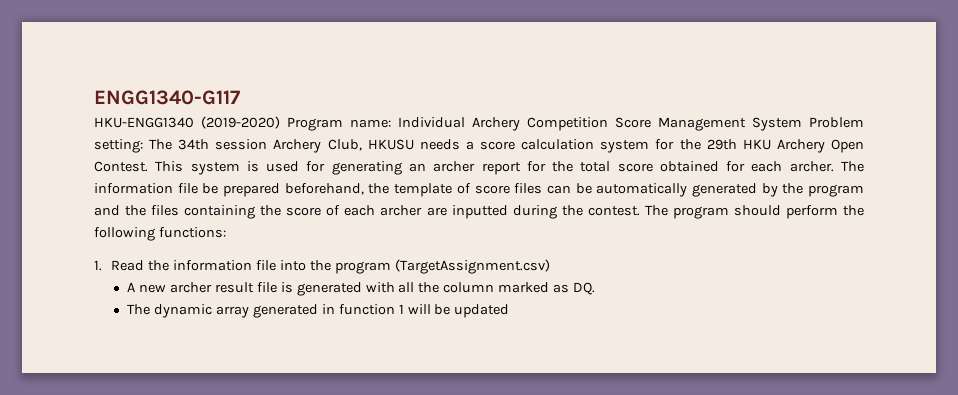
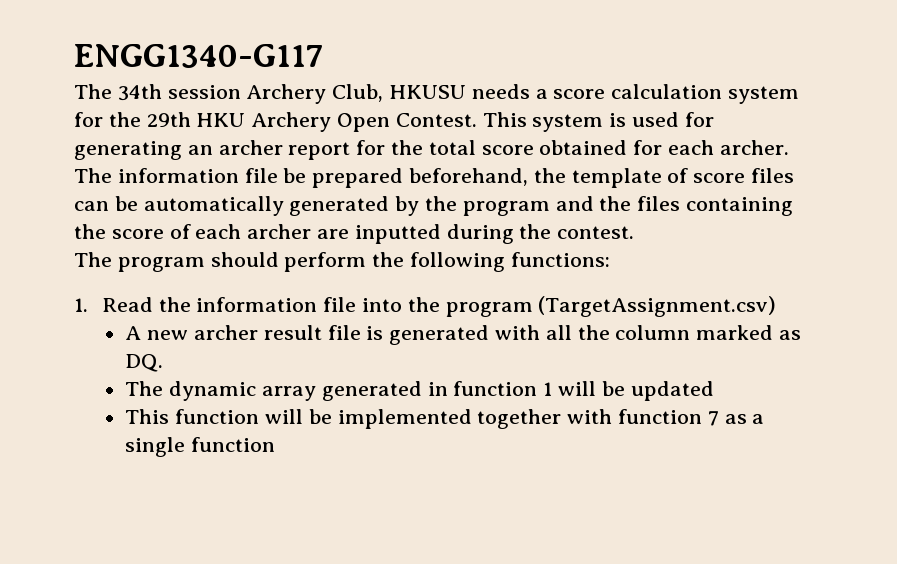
- HKU-ENGG1340 (2019-2020) Program name: Individual Archery Competition Score Management System Problem setting: The 34th session Archery Club, HKUSU needs a score calculation system for the 29th HKU Archery Open Contest.
+ The 34th session Archery Club, HKUSU needs a score calculation system for the 29th HKU Archery Open Contest.
- The information file be prepared beforehand, the template of score files can be automatically generated by the program and the files containing the score of each archer are inputted during the contest. The program should perform the following functions:
+ The information file be prepared beforehand, the template of score files can be automatically generated by the program and the files containing the score of each archer are inputted during the contest.
+ The program should perform the following functions:
+ This function will be implemented together with function 7 as a single function

